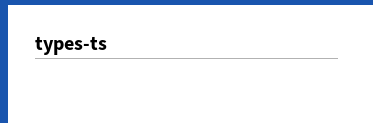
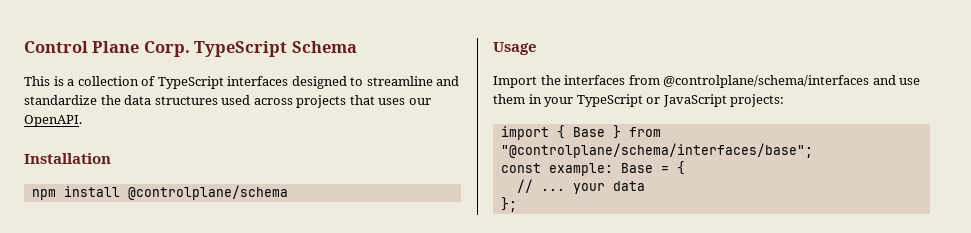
- types-ts
+ Control Plane Corp. TypeScript Schema
+ This is a collection of TypeScript interfaces designed to streamline and standardize the data structures used across projects that uses our OpenAPI.
+ Installation
+ npm install @controlplane/schema
+ Usage
+ Import the interfaces from @controlplane/schema/interfaces and use them in your TypeScript or JavaScript projects:
+ import { Base } from "@controlplane/schema/interfaces/base";
+ const example: Base = {
+ // ... your data
+ };

